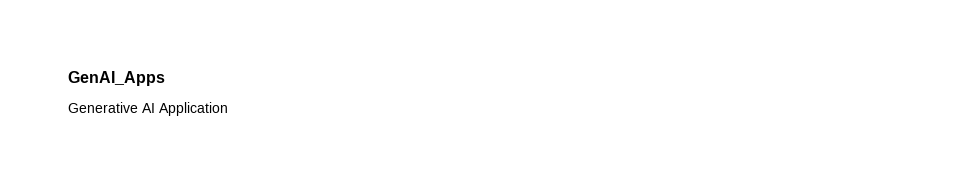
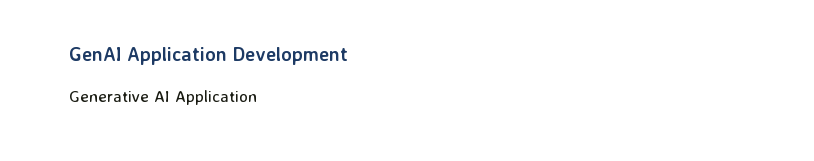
- GenAI_Apps
+ GenAI Application Development

